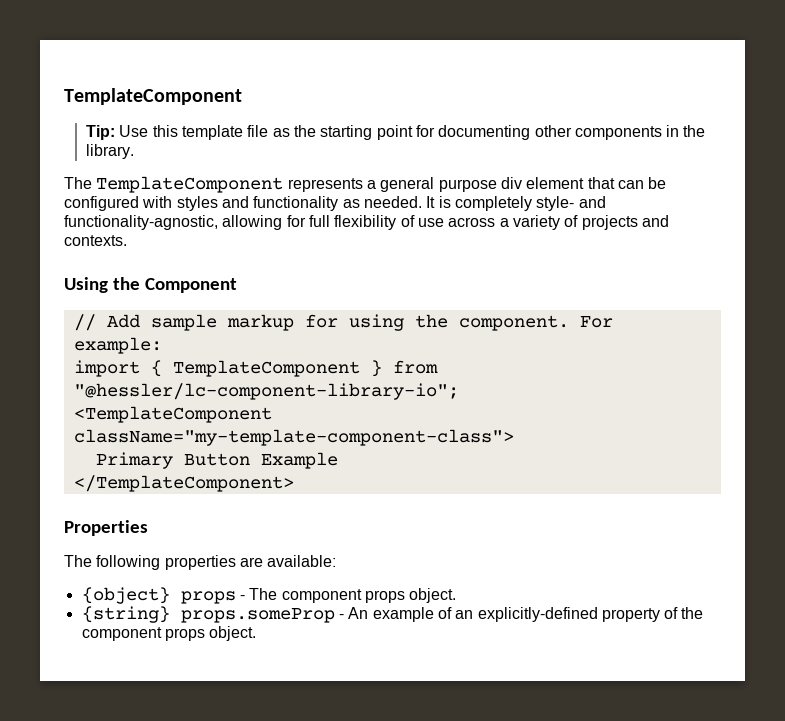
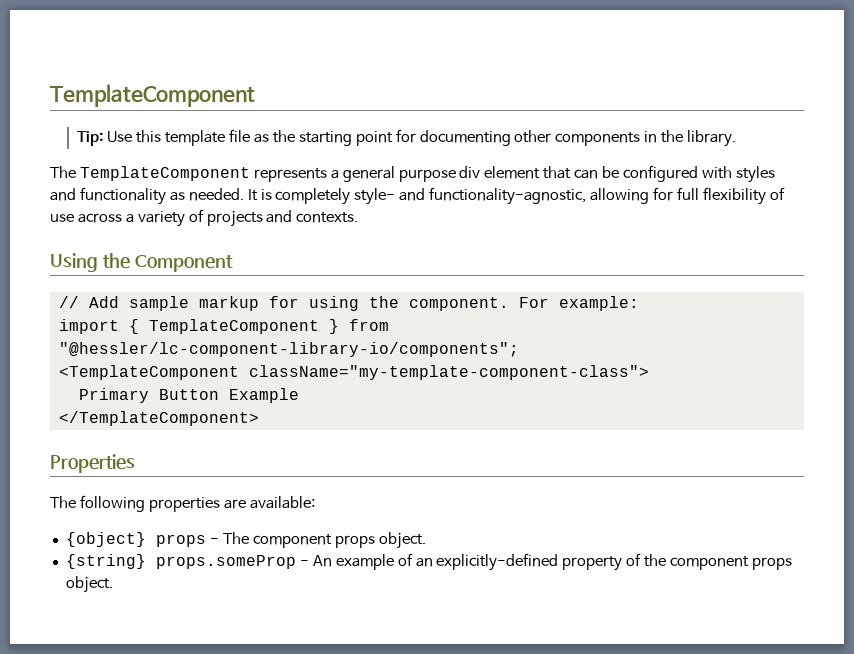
- import { TemplateComponent } from "@hessler/lc-component-library-io";
+ import { TemplateComponent } from "@hessler/lc-component-library-io/components";

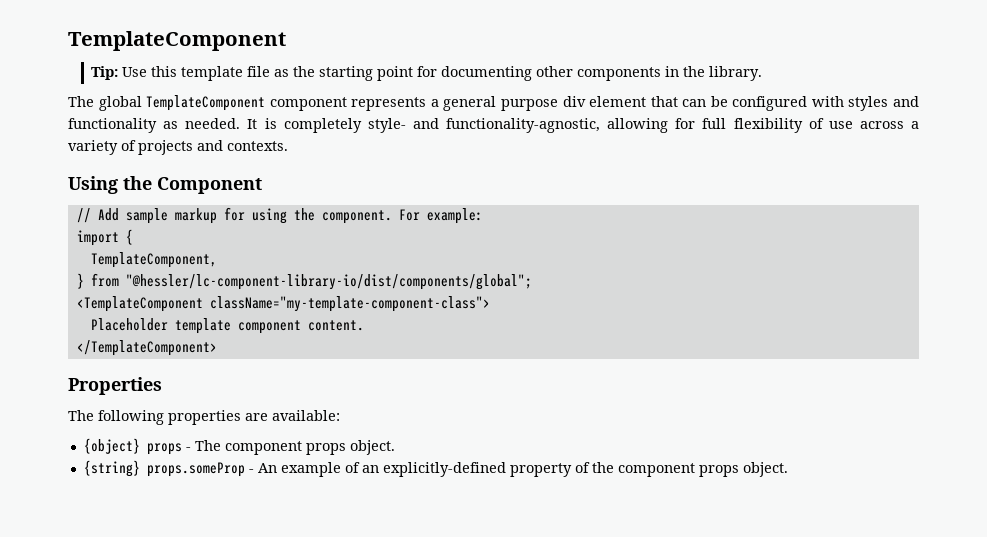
- The TemplateComponent represents a general purpose div element that can be configured with styles and functionality as needed.
+ The global TemplateComponent component represents a general purpose div element that can be configured with styles and functionality as needed.
- import { TemplateComponent } from "@hessler/lc-component-library-io/components";
+ import {
+ TemplateComponent,
+ } from "@hessler/lc-component-library-io/dist/components/global";
- Primary Button Example
+ Placeholder template component content.

